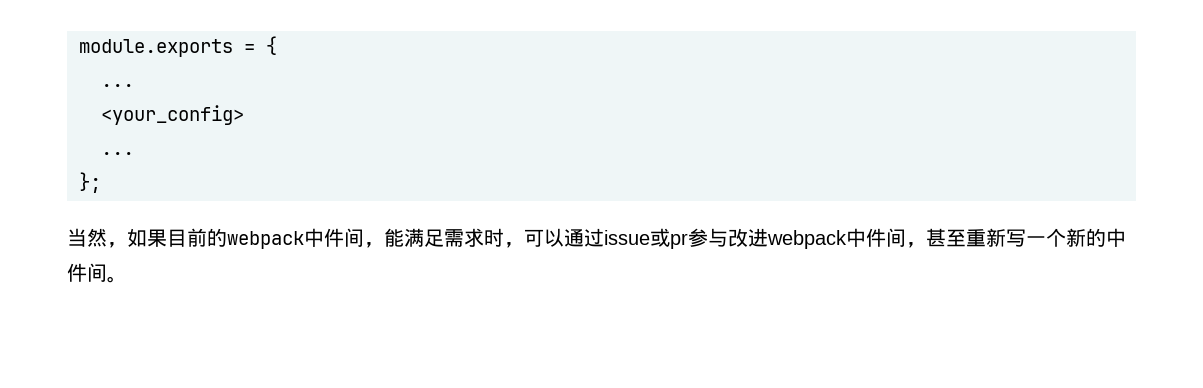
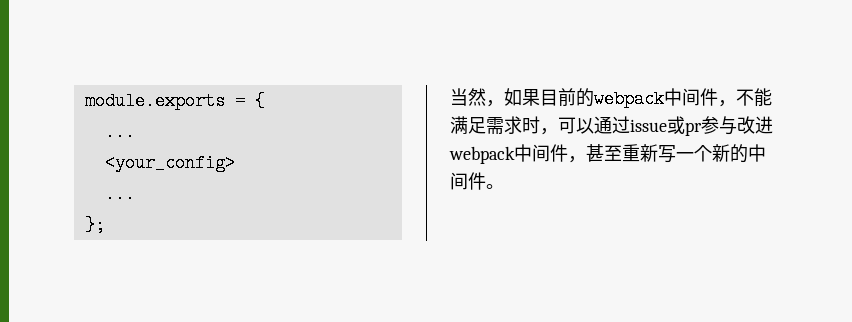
- 当然，如果目前的webpack中件间，能满足需求时，可以通过issue或pr参与改进webpack中件间，甚至重新写一个新的中件间。
+ 当然，如果目前的webpack中间件，不能满足需求时，可以通过issue或pr参与改进webpack中间件，甚至重新写一个新的中间件。

